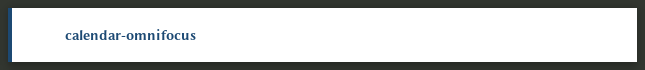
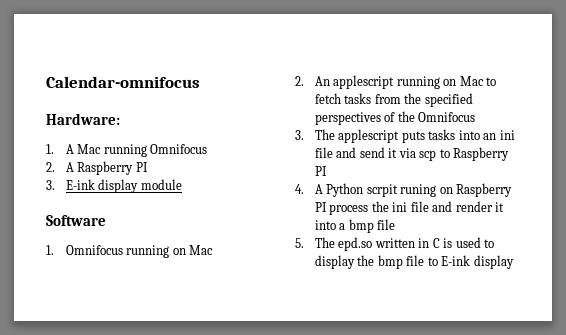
- calendar-omnifocus
+ Calendar-omnifocus
+ Hardware:
+ 1. A Mac running Omnifocus
+ 2. A Raspberry PI
+ 3. E-ink display module
+ Software
+ 1. Omnifocus running on Mac
+ 2. An applescript running on Mac to fetch tasks from the specified perspectives of the Omnifocus
+ 3. The applescript puts tasks into an ini file and send it via scp to Raspberry PI
+ 4. A Python scrpit runing on Raspberry PI process the ini file and render it into a bmp file
+ 5. The epd.so written in C is used to display the bmp file to E-ink display

